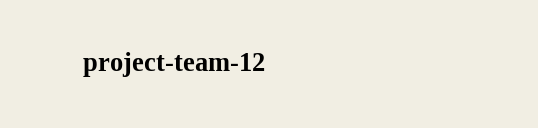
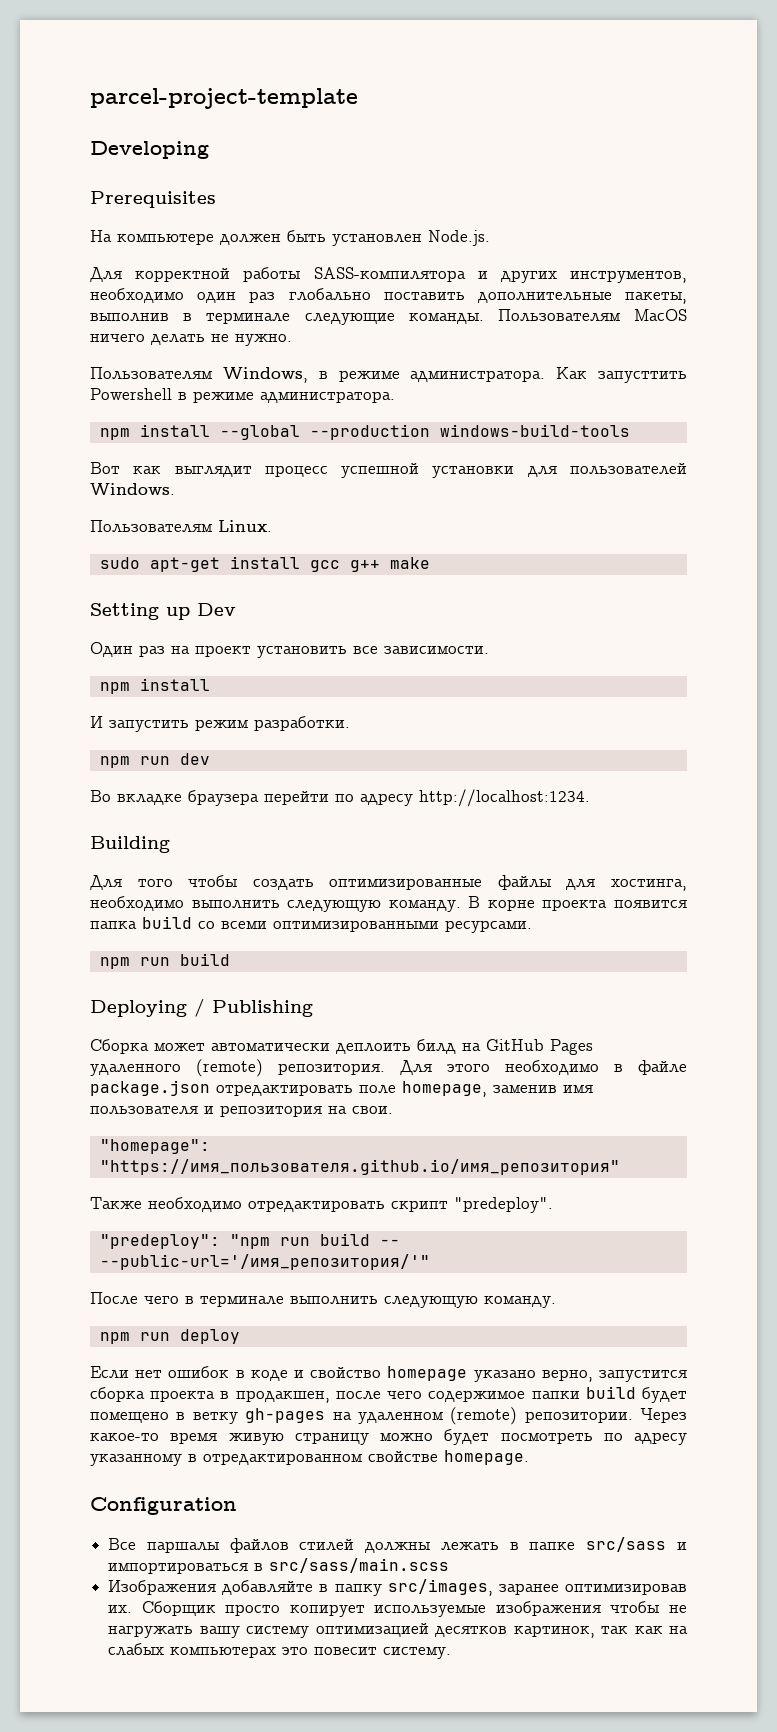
- project-team-12
+ parcel-project-template
+ Developing
+ Prerequisites
+ На компьютере должен быть установлен Node.js.
+ Для корректной работы SASS-компилятора и других инструментов, необходимо один раз глобально поставить дополнительные пакеты, выполнив в терминале следующие команды. Пользователям MacOS ничего делать не нужно.
+ Пользователям Windows, в режиме администратора. Как запусттить Powershell в режиме администратора.
+ npm install --global --production windows-build-tools
+ Вот как выглядит процесс успешной установки для пользователей Windows.
+ Пользователям Linux.
+ sudo apt-get install gcc g++ make
+ Setting up Dev
+ Один раз на проект установить все зависимости.
+ npm install
+ И запустить режим разработки.
+ npm run dev
+ Во вкладке браузера перейти по адресу http://localhost:1234.
+ Building
+ Для того чтобы создать оптимизированные файлы для хостинга, необходимо выполнить следующую команду. В корне проекта появится папка build со всеми оптимизированными ресурсами.
+ npm run build
+ Deploying / Publishing
+ Сборка может автоматически деплоить билд на GitHub Pages удаленного (remote) репозитория. Для этого необходимо в файле package.json отредактировать поле homepage, заменив имя пользователя и репозитория на свои.
+ "homepage": "https://имя_пользователя.github.io/имя_репозитория"
+ Также необходимо отредактировать скрипт "predeploy".
+ "predeploy": "npm run build -- --public-url='/имя_репозитория/'"
+ После чего в терминале выполнить следующую команду.
+ npm run deploy
+ Если нет ошибок в коде и свойство homepage указано верно, запустится сборка проекта в продакшен, после чего содержимое папки build будет помещено в ветку gh-pages на удаленном (remote) репозитории. Через какое-то время живую страницу можно будет посмотреть по адресу указанному в отредактированном свойстве homepage.
+ Configuration
+ Все паршалы файлов стилей должны лежать в папке src/sass и импортироваться в src/sass/main.scss
+ Изображения добавляйте в папку src/images, заранее оптимизировав их. Сборщик просто копирует используемые изображения чтобы не нагружать вашу систему оптимизацией десятков картинок, так как на слабых компьютерах это повесит систему.

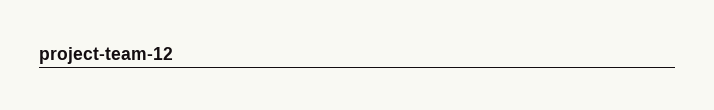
- parcel-project-template
- Developing
- Prerequisites
- На компьютере должен быть установлен Node.js.
- Для корректной работы SASS-компилятора и других инструментов, необходимо один раз глобально поставить дополнительные пакеты, выполнив в терминале следующие команды. Пользователям MacOS ничего делать не нужно.
- Пользователям Windows, в режиме администратора. Как запусттить Powershell в режиме администратора.
- npm install --global --production windows-build-tools
- Вот как выглядит процесс успешной установки для пользователей Windows.
- Пользователям Linux.
- sudo apt-get install gcc g++ make
- Setting up Dev
- Один раз на проект установить все зависимости.
- npm install
- И запустить режим разработки.
- npm run dev
- Во вкладке браузера перейти по адресу http://localhost:1234.
- Building
- Для того чтобы создать оптимизированные файлы для хостинга, необходимо выполнить следующую команду. В корне проекта появится папка build со всеми оптимизированными ресурсами.
- npm run build
- Deploying / Publishing
- Сборка может автоматически деплоить билд на GitHub Pages удаленного (remote) репозитория. Для этого необходимо в файле package.json отредактировать поле homepage, заменив имя пользователя и репозитория на свои.
- "homepage": "https://имя_пользователя.github.io/имя_репозитория"
- Также необходимо отредактировать скрипт "predeploy".
- "predeploy": "npm run build -- --public-url='/имя_репозитория/'"
- После чего в терминале выполнить следующую команду.
- npm run deploy
- Если нет ошибок в коде и свойство homepage указано верно, запустится сборка проекта в продакшен, после чего содержимое папки build будет помещено в ветку gh-pages на удаленном (remote) репозитории. Через какое-то время живую страницу можно будет посмотреть по адресу указанному в отредактированном свойстве homepage.
- Configuration
- Все паршалы файлов стилей должны лежать в папке src/sass и импортироваться в src/sass/main.scss
- Изображения добавляйте в папку src/images, заранее оптимизировав их. Сборщик просто копирует используемые изображения чтобы не нагружать вашу систему оптимизацией десятков картинок, так как на слабых компьютерах это повесит систему.
+ project-team-12

